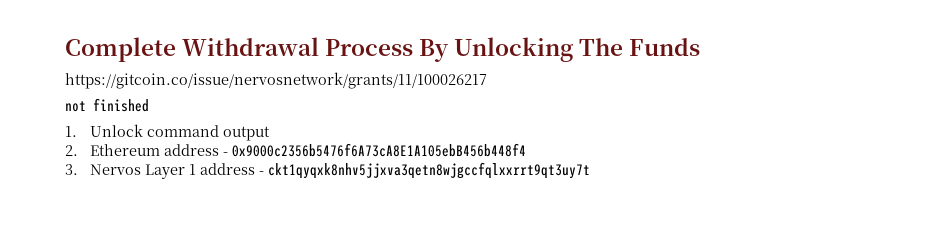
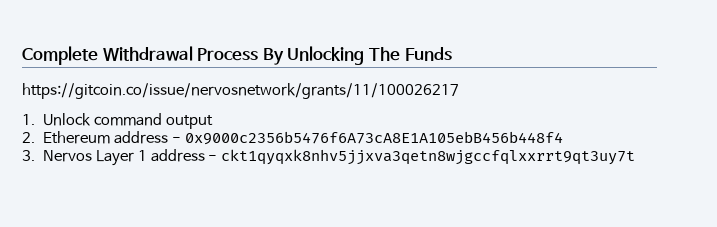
- not finished

